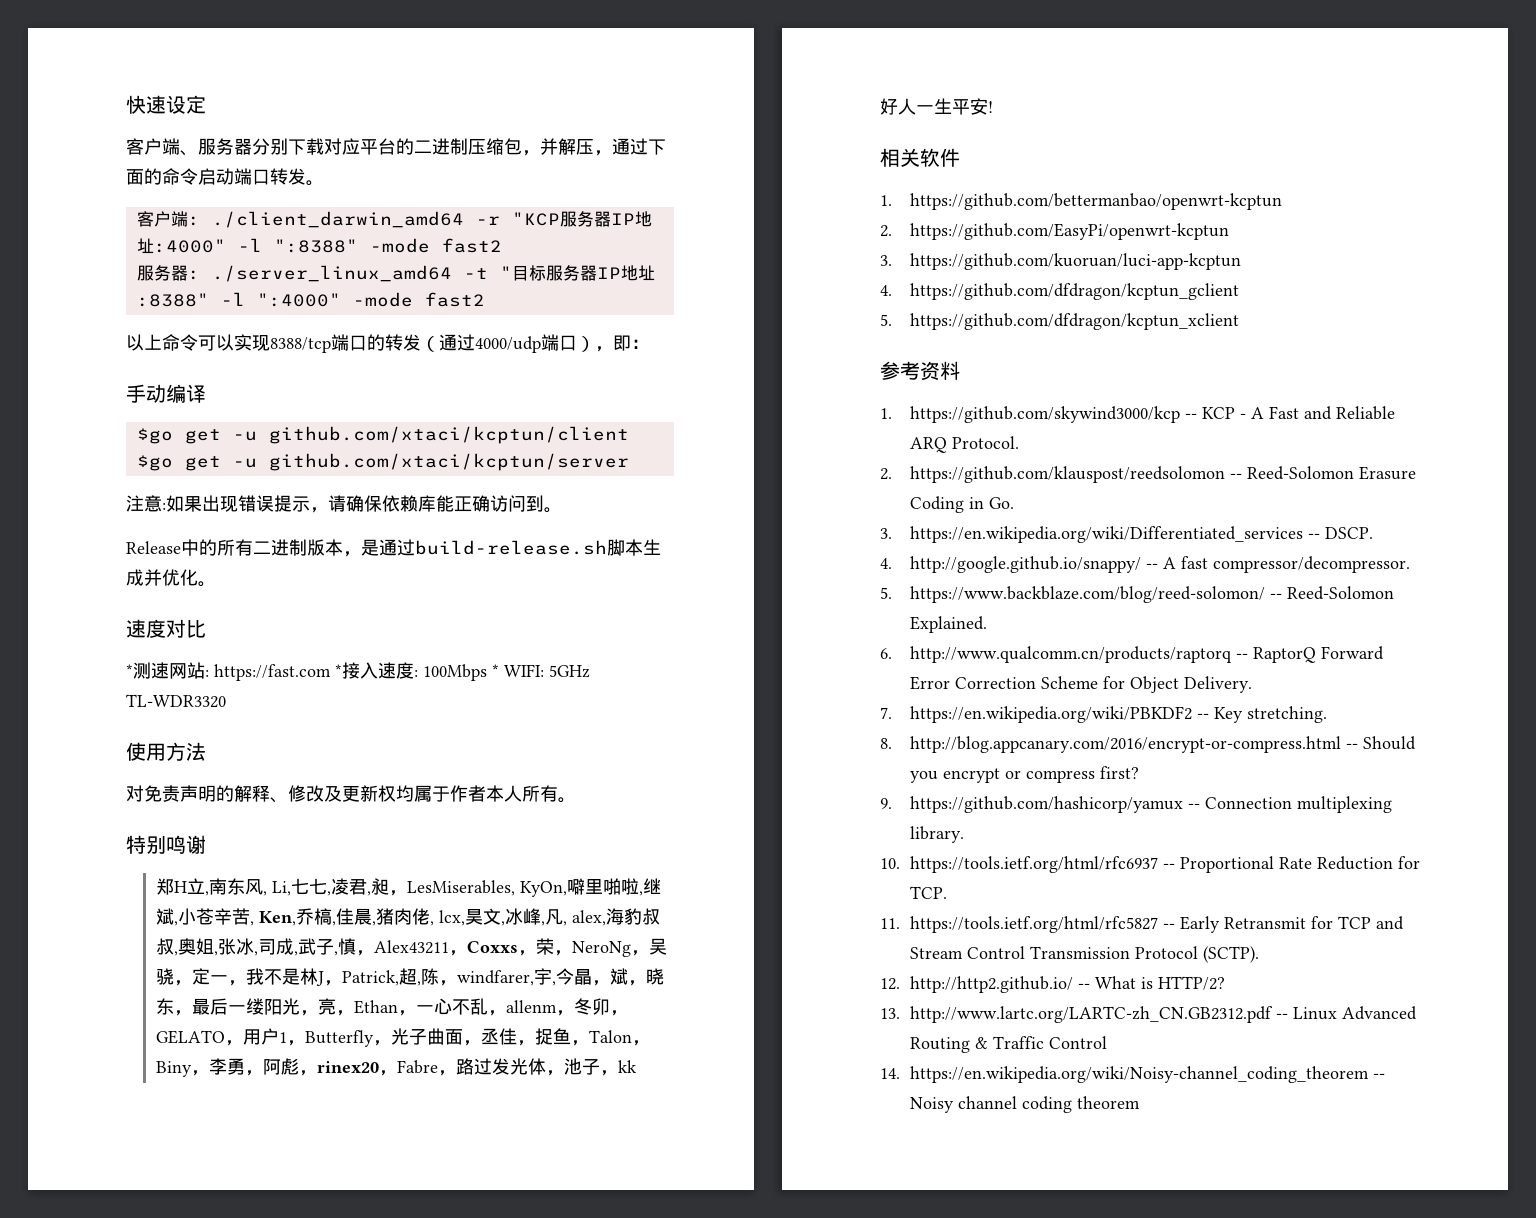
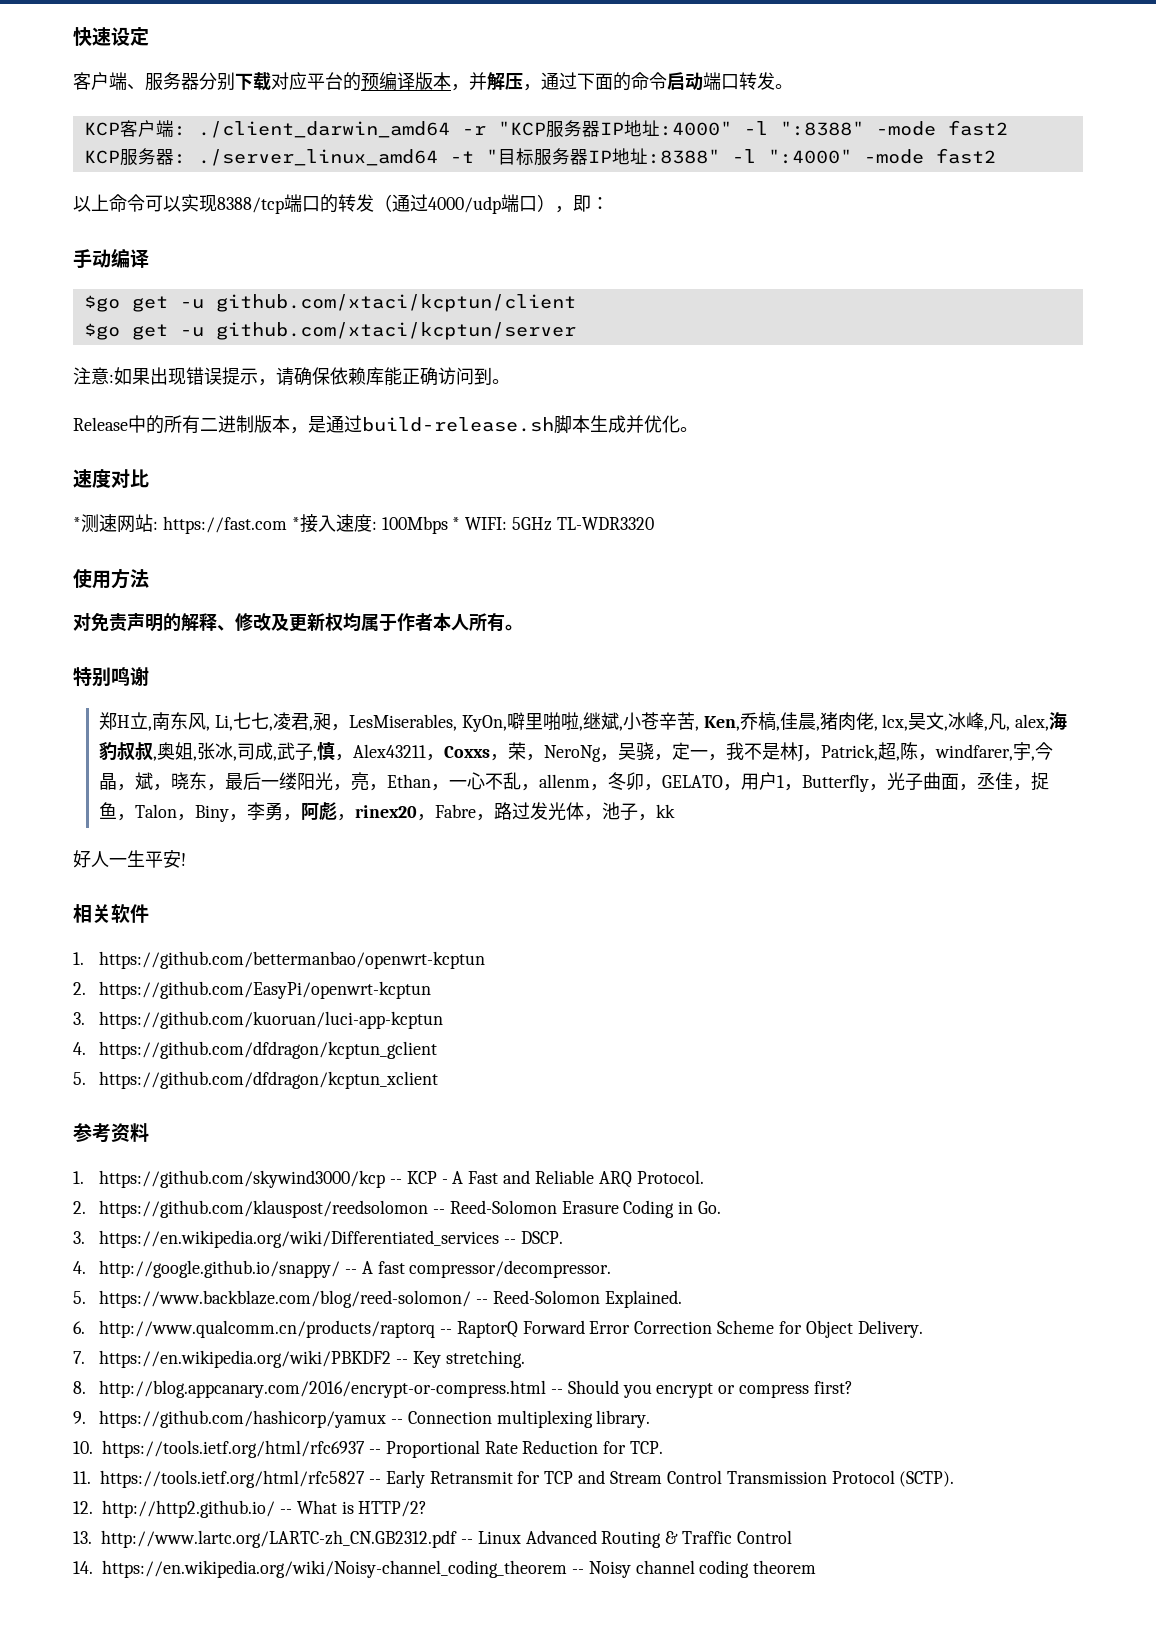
- 客户端、服务器分别下载对应平台的二进制压缩包，并解压，通过下面的命令启动端口转发。
+ 客户端、服务器分别下载对应平台的预编译版本，并解压，通过下面的命令启动端口转发。
- 客户端: ./client_darwin_amd64 -r "KCP服务器IP地址:4000" -l ":8388" -mode fast2
+ KCP客户端: ./client_darwin_amd64 -r "KCP服务器IP地址:4000" -l ":8388" -mode fast2
- 服务器: ./server_linux_amd64 -t "目标服务器IP地址:8388" -l ":4000" -mode fast2
+ KCP服务器: ./server_linux_amd64 -t "目标服务器IP地址:8388" -l ":4000" -mode fast2

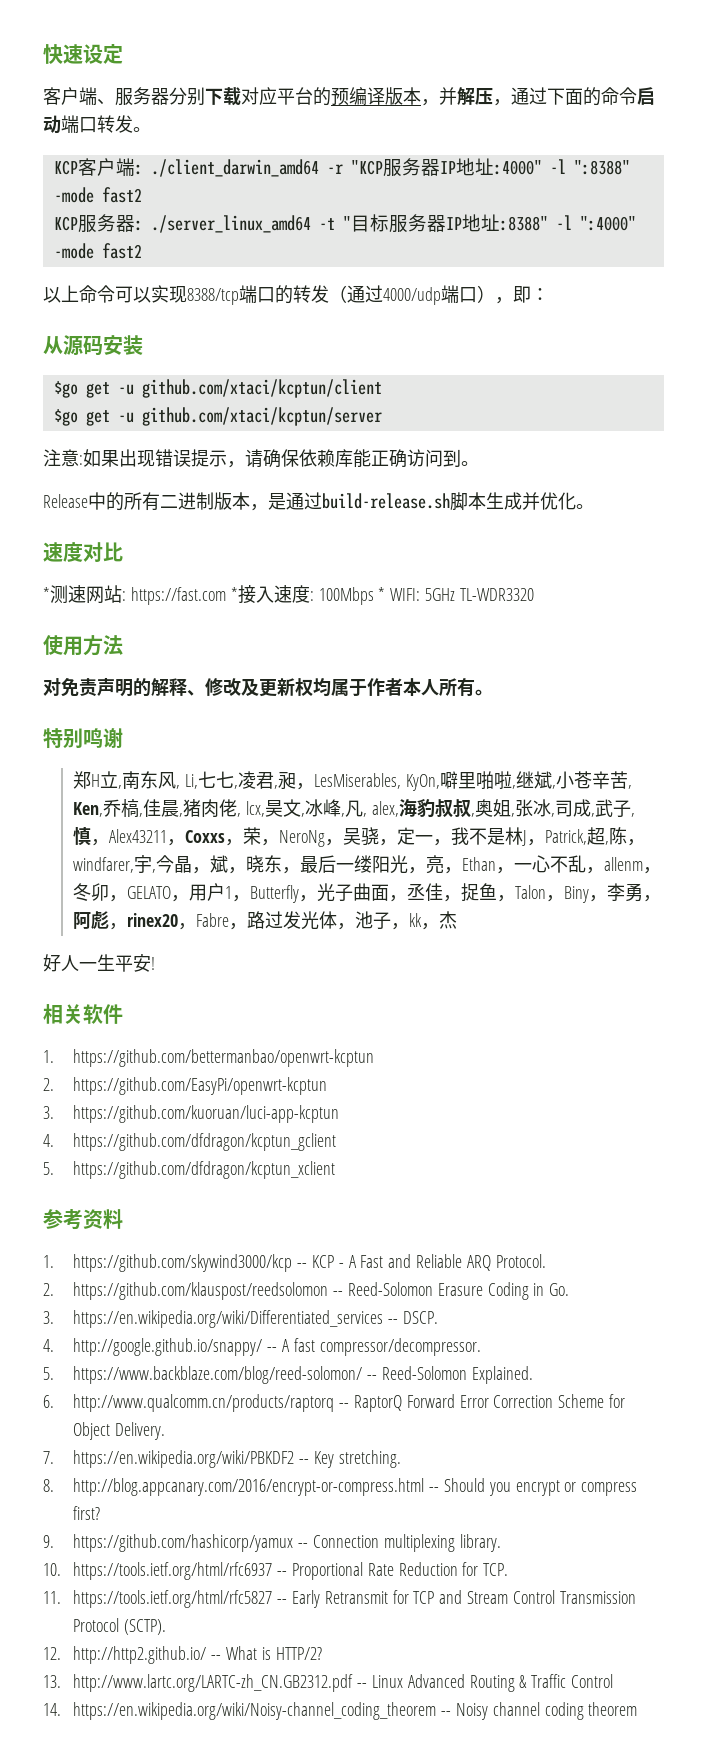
- 手动编译
+ 从源码安装
- 郑H立,南东风, Li,七七,凌君,昶，LesMiserables, KyOn,噼里啪啦,继斌,小苍辛苦, Ken,乔槁,佳晨,猪肉佬, lcx,昊文,冰峰,凡, alex,海豹叔叔,奥姐,张冰,司成,武子,慎，Alex43211，Coxxs，荣，NeroNg，吴骁，定一，我不是林J，Patrick,超,陈，windfarer,宇,今晶，斌，晓东，最后一缕阳光，亮，Ethan，一心不乱，allenm，冬卯，GELATO，用户1，Butterfly，光子曲面，丞佳，捉鱼，Talon，Biny，李勇，阿彪，rinex20，Fabre，路过发光体，池子，kk
+ 郑H立,南东风, Li,七七,凌君,昶，LesMiserables, KyOn,噼里啪啦,继斌,小苍辛苦, Ken,乔槁,佳晨,猪肉佬, lcx,昊文,冰峰,凡, alex,海豹叔叔,奥姐,张冰,司成,武子,慎，Alex43211，Coxxs，荣，NeroNg，吴骁，定一，我不是林J，Patrick,超,陈，windfarer,宇,今晶，斌，晓东，最后一缕阳光，亮，Ethan，一心不乱，allenm，冬卯，GELATO，用户1，Butterfly，光子曲面，丞佳，捉鱼，Talon，Biny，李勇，阿彪，rinex20，Fabre，路过发光体，池子，kk，杰

